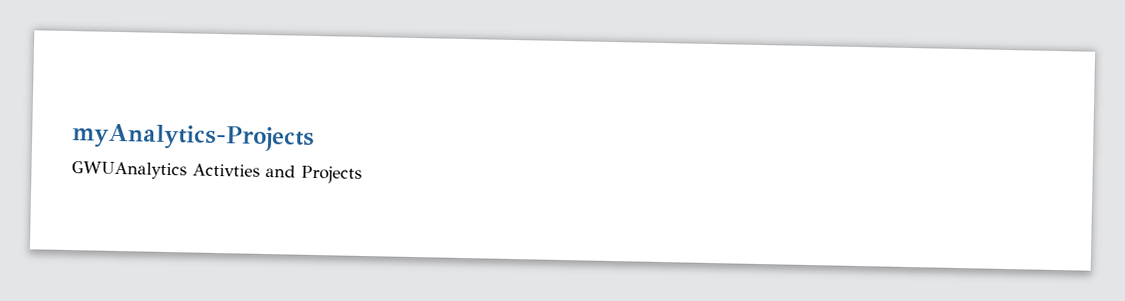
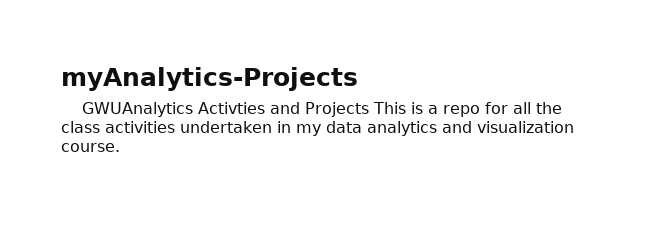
- GWUAnalytics Activties and Projects
+ GWUAnalytics Activties and Projects This is a repo for all the class activities undertaken in my data analytics and visualization course.

